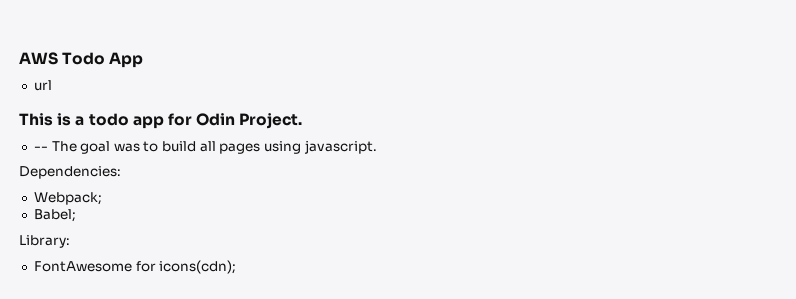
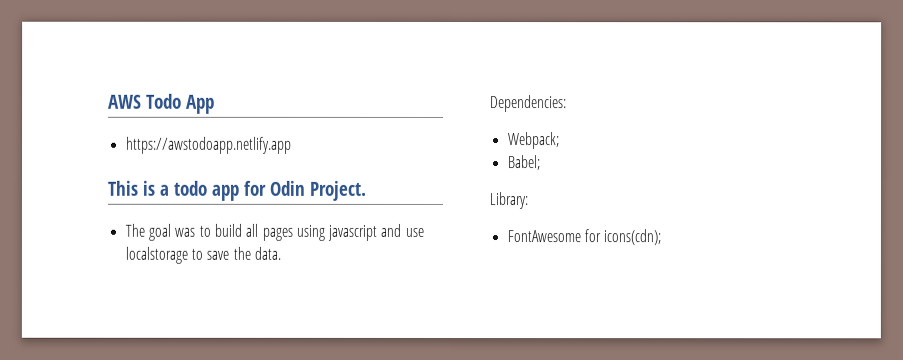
- url
+ https://awstodoapp.netlify.app
- -- The goal was to build all pages using javascript.
+ The goal was to build all pages using javascript and use localstorage to save the data.

